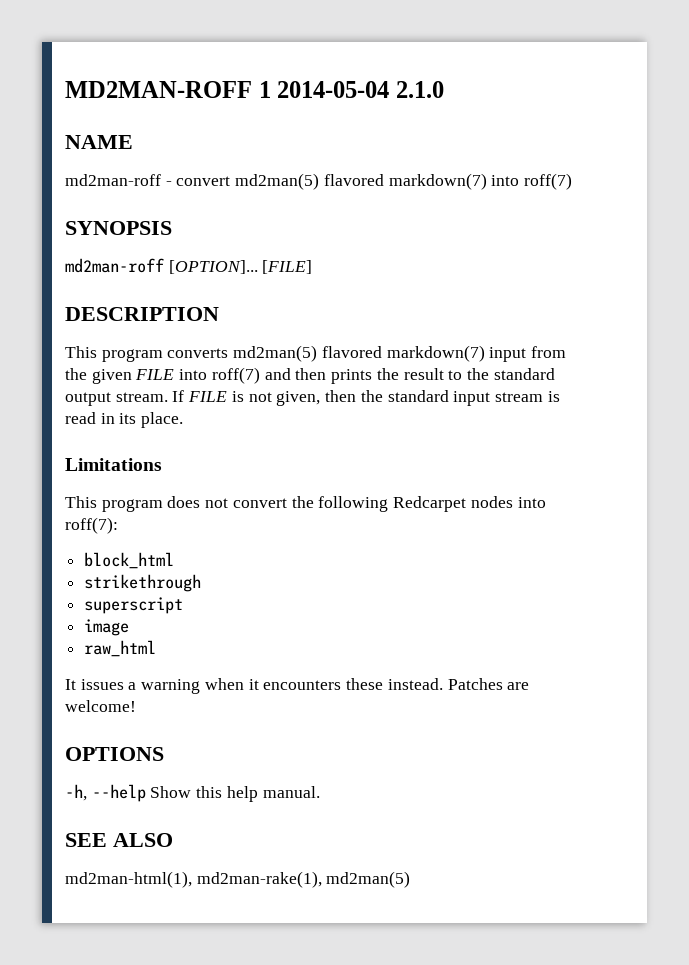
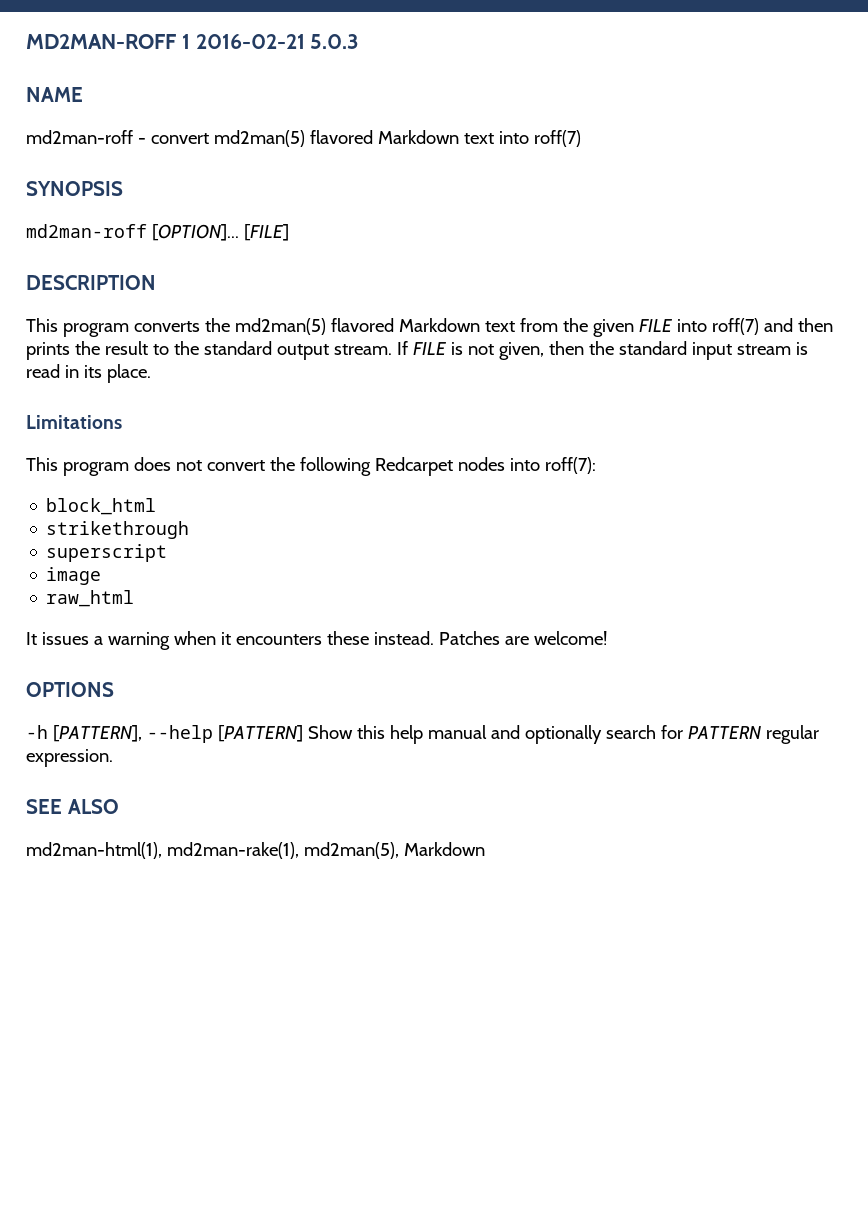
- MD2MAN-ROFF 1 2014-05-04 2.1.0
+ MD2MAN-ROFF 1 2016-02-21 5.0.3
- md2man-roff - convert md2man(5) flavored markdown(7) into roff(7)
+ md2man-roff - convert md2man(5) flavored Markdown text into roff(7)
- This program converts md2man(5) flavored markdown(7) input from the given FILE into roff(7) and then prints the result to the standard output stream.
+ This program converts the md2man(5) flavored Markdown text from the given FILE into roff(7) and then prints the result to the standard output stream.
- -h, --help Show this help manual.
+ -h [PATTERN], --help [PATTERN] Show this help manual and optionally search for PATTERN regular expression.
- md2man-html(1), md2man-rake(1), md2man(5)
+ md2man-html(1), md2man-rake(1), md2man(5), Markdown

